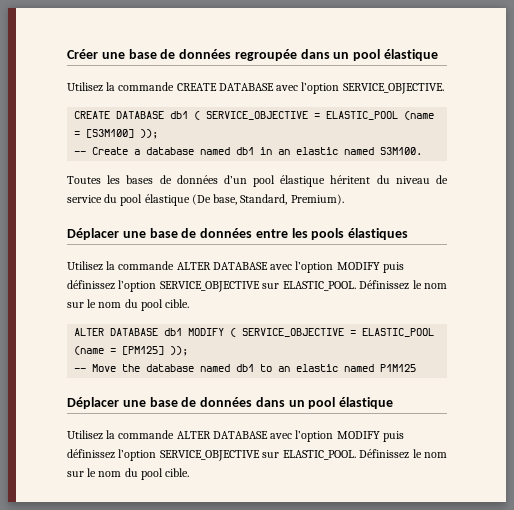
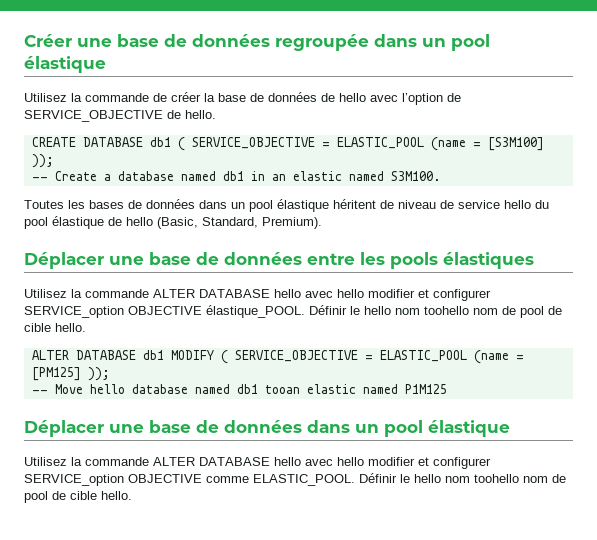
- Utilisez la commande CREATE DATABASE avec l’option SERVICE_OBJECTIVE.
+ Utilisez la commande de créer la base de données de hello avec l’option de SERVICE_OBJECTIVE de hello.
- Toutes les bases de données d’un pool élastique héritent du niveau de service du pool élastique (De base, Standard, Premium).
+ Toutes les bases de données dans un pool élastique héritent de niveau de service hello du pool élastique de hello (Basic, Standard, Premium).
  Déplacer une base de données entre les pools élastiques
- Utilisez la commande ALTER DATABASE avec l’option MODIFY puis définissez l’option SERVICE_OBJECTIVE sur ELASTIC_POOL. Définissez le nom sur le nom du pool cible.
+ Utilisez la commande ALTER DATABASE hello avec hello modifier et configurer SERVICE_option OBJECTIVE élastique_POOL. Définir le hello nom toohello nom de pool de cible hello.
- -- Move the database named db1 to an elastic named P1M125
+ -- Move hello database named db1 tooan elastic named P1M125
  Déplacer une base de données dans un pool élastique
- Utilisez la commande ALTER DATABASE avec l’option MODIFY puis définissez l’option SERVICE_OBJECTIVE sur ELASTIC_POOL. Définissez le nom sur le nom du pool cible.
+ Utilisez la commande ALTER DATABASE hello avec hello modifier et configurer SERVICE_option OBJECTIVE comme ELASTIC_POOL. Définir le hello nom toohello nom de pool de cible hello.

